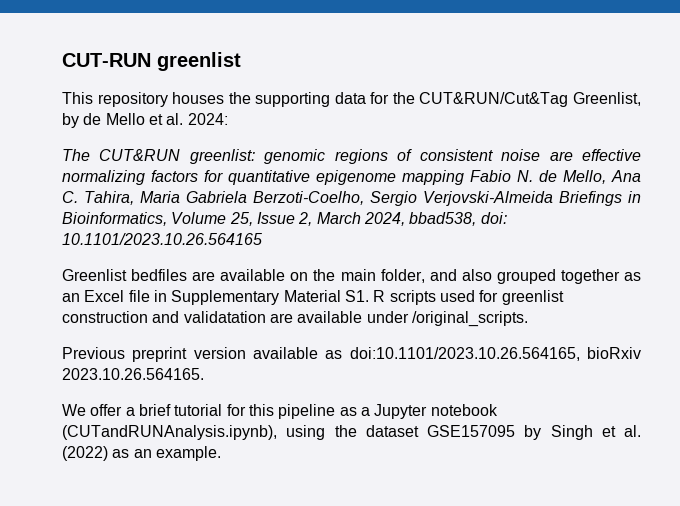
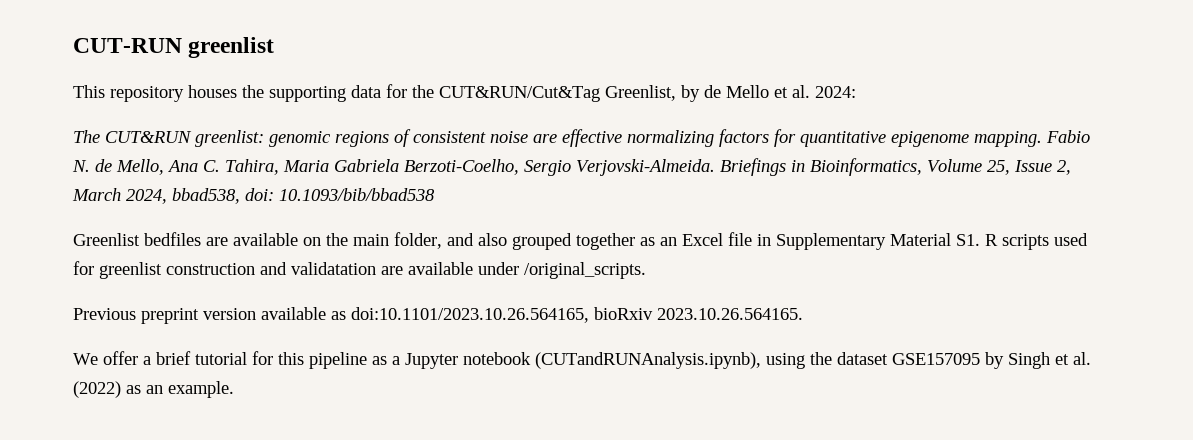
- The CUT&RUN greenlist: genomic regions of consistent noise are effective normalizing factors for quantitative epigenome mapping Fabio N. de Mello, Ana C. Tahira, Maria Gabriela Berzoti-Coelho, Sergio Verjovski-Almeida Briefings in Bioinformatics, Volume 25, Issue 2, March 2024, bbad538, doi: 10.1101/2023.10.26.564165
+ The CUT&RUN greenlist: genomic regions of consistent noise are effective normalizing factors for quantitative epigenome mapping. Fabio N. de Mello, Ana C. Tahira, Maria Gabriela Berzoti-Coelho, Sergio Verjovski-Almeida. Briefings in Bioinformatics, Volume 25, Issue 2, March 2024, bbad538, doi: 10.1093/bib/bbad538

